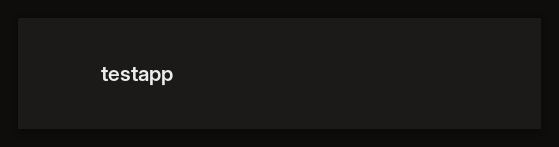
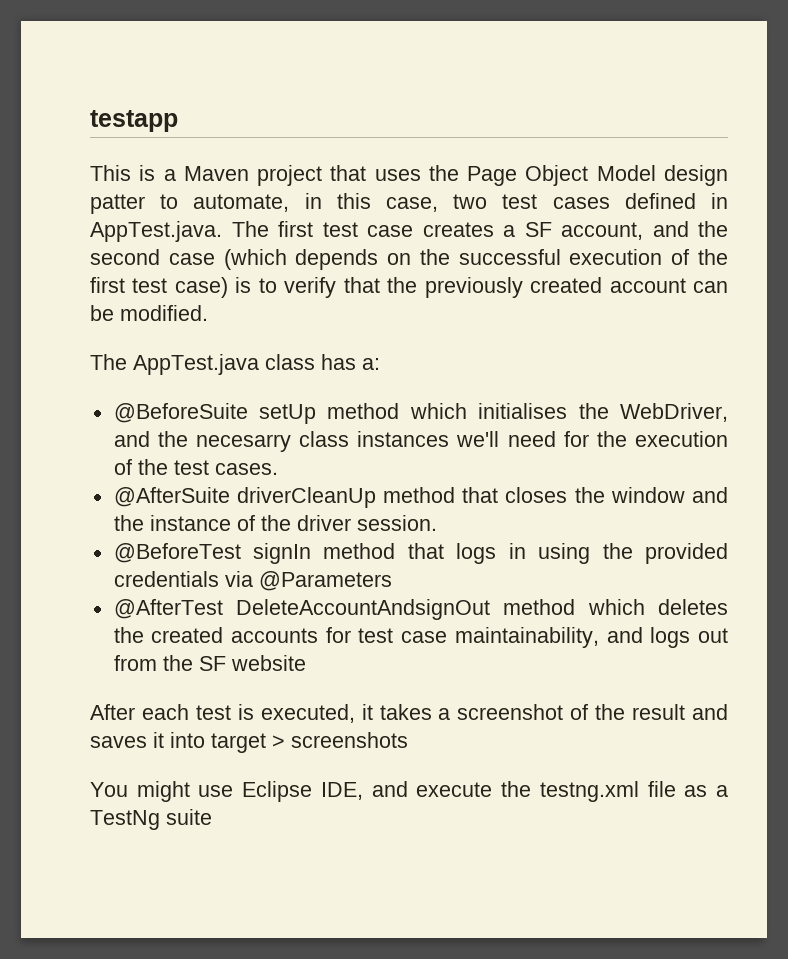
+ This is a Maven project that uses the Page Object Model design patter to automate, in this case, two test cases defined in AppTest.java. The first test case creates a SF account, and the second case (which depends on the successful execution of the first test case) is to verify that the previously created account can be modified.
+ The AppTest.java class has a:
+ @BeforeSuite setUp method which initialises the WebDriver, and the necesarry class instances we'll need for the execution of the test cases.
+ @AfterSuite driverCleanUp method that closes the window and the instance of the driver session.
+ @BeforeTest signIn method that logs in using the provided credentials via @Parameters
+ @AfterTest DeleteAccountAndsignOut method which deletes the created accounts for test case maintainability, and logs out from the SF website
+ After each test is executed, it takes a screenshot of the result and saves it into target > screenshots
+ You might use Eclipse IDE, and execute the testng.xml file as a TestNg suite

